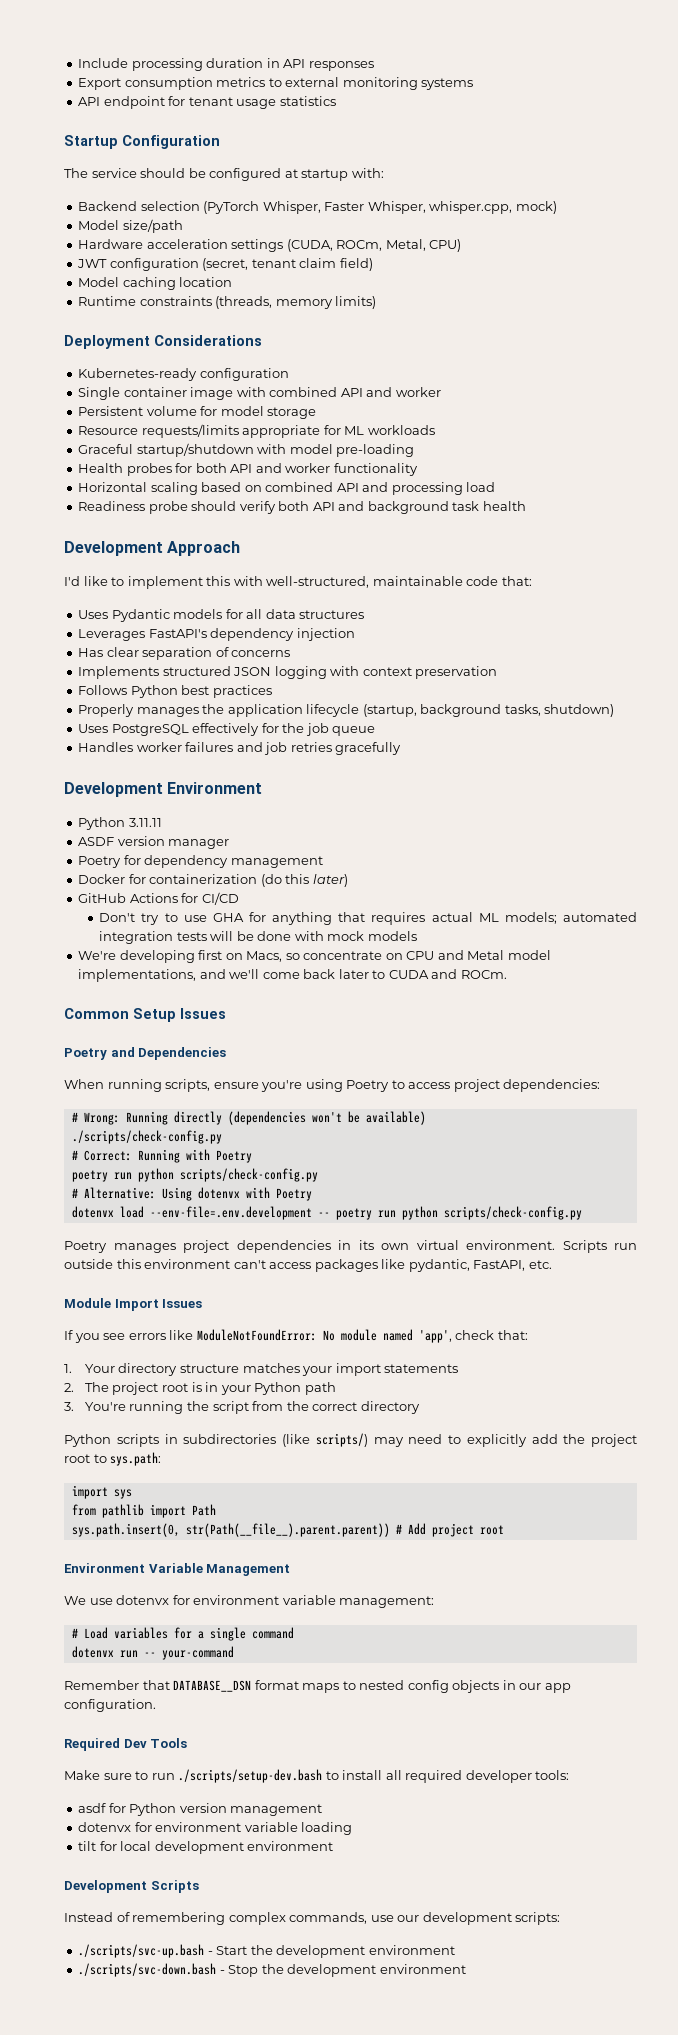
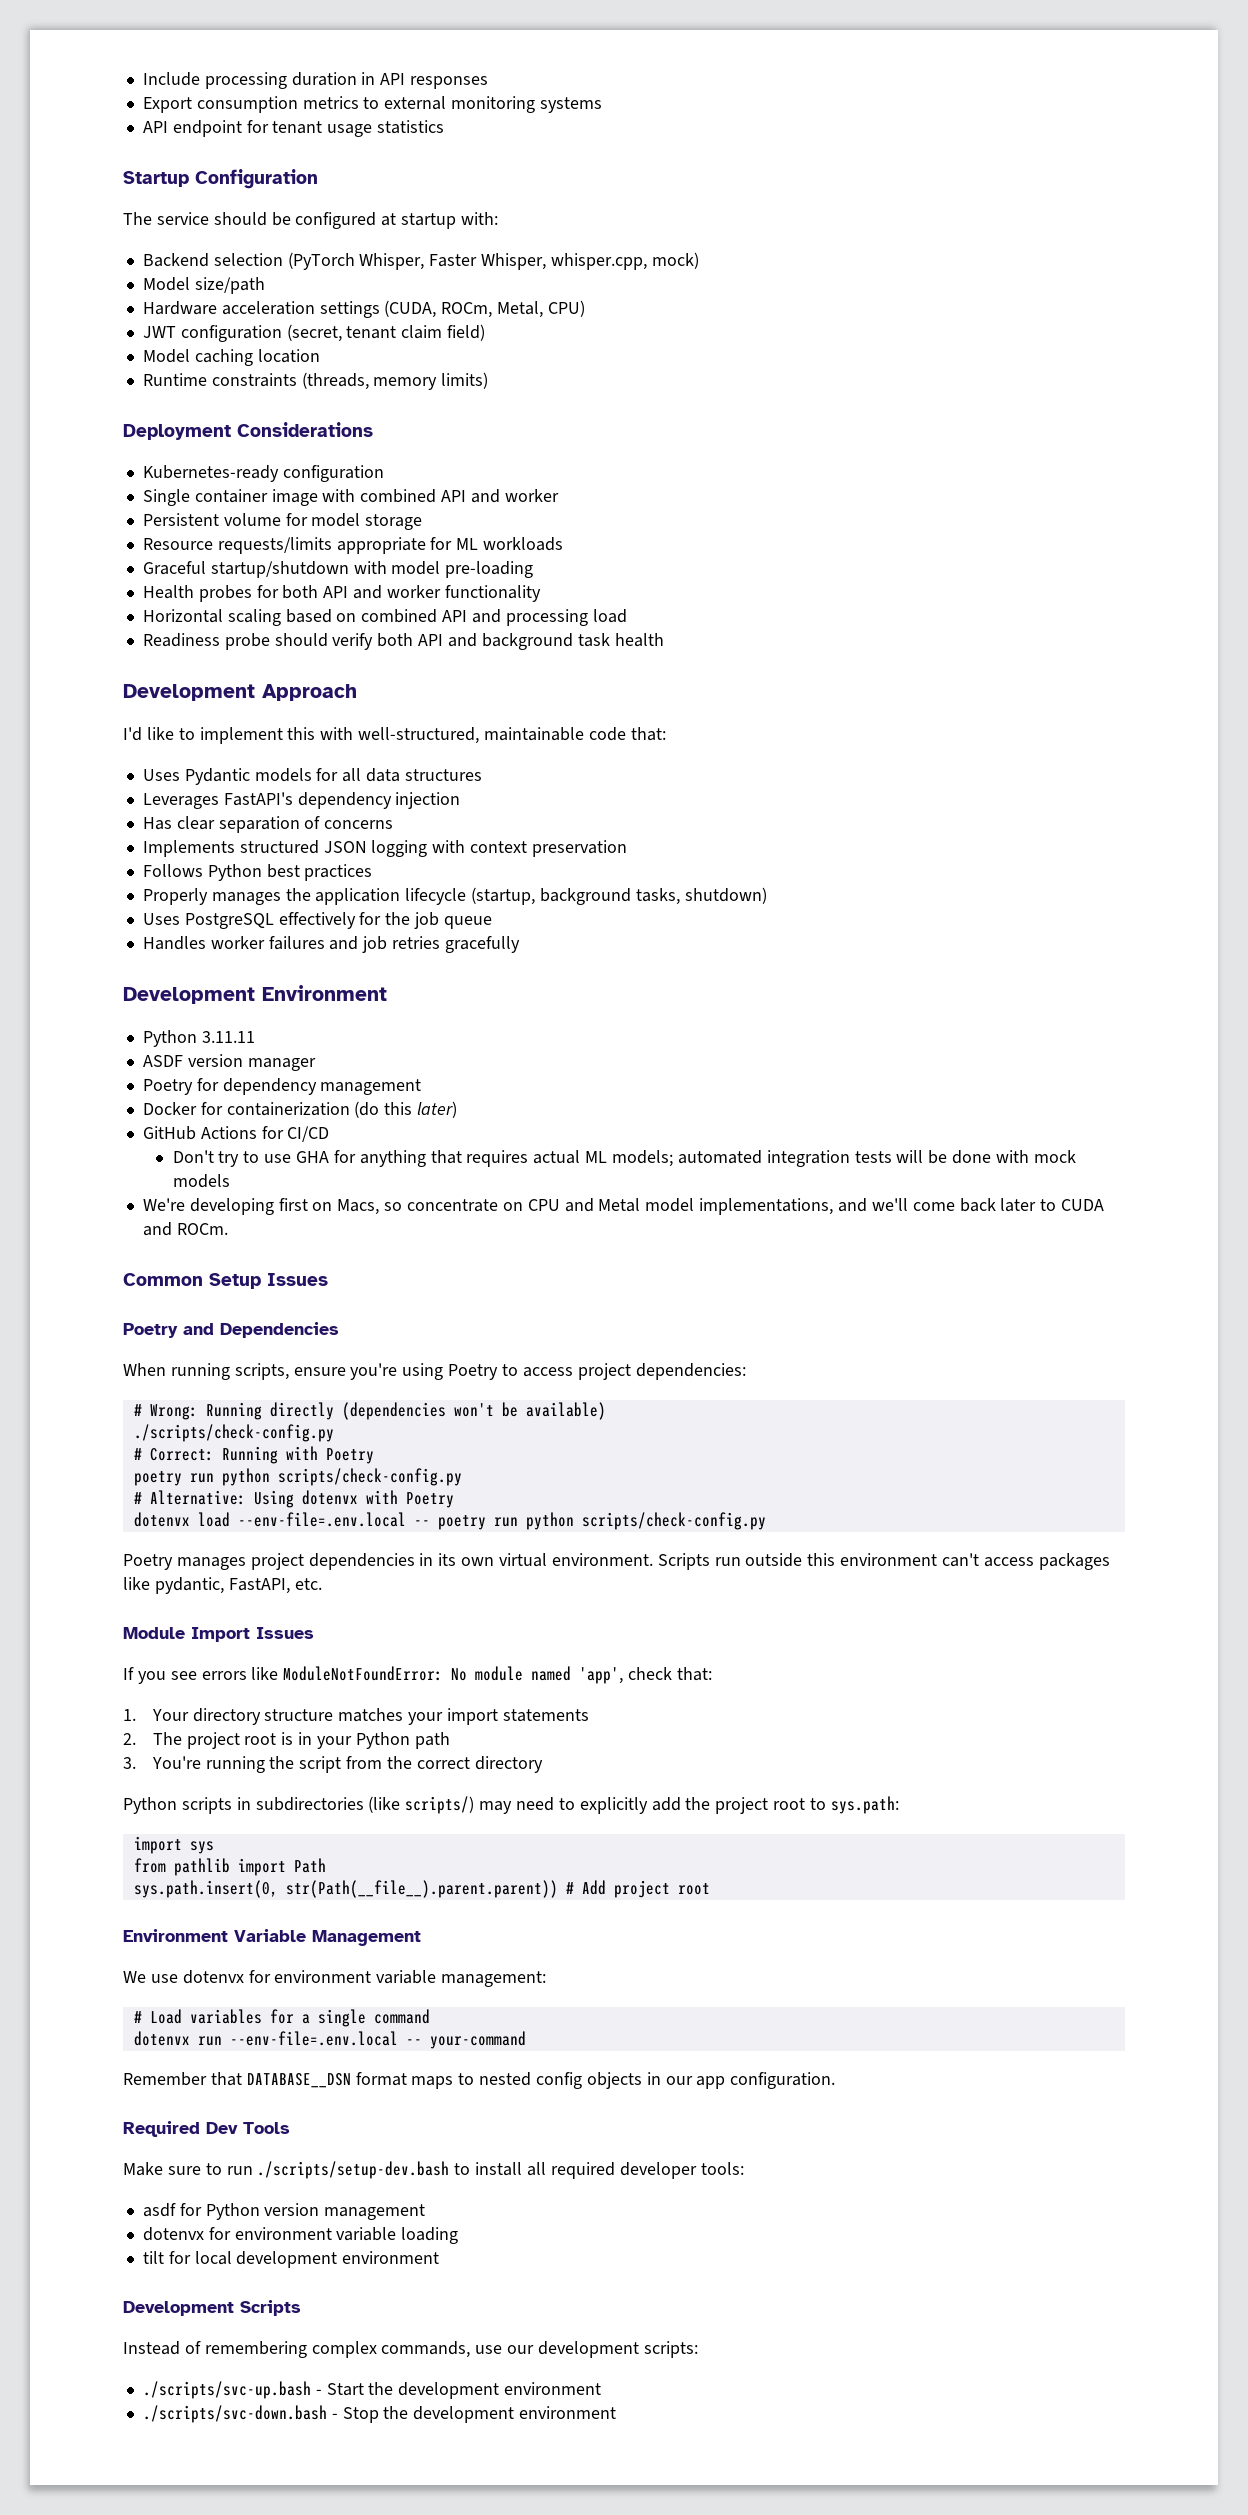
- dotenvx load --env-file=.env.development -- poetry run python scripts/check-config.py
+ dotenvx load --env-file=.env.local -- poetry run python scripts/check-config.py
- dotenvx run -- your-command
+ dotenvx run --env-file=.env.local -- your-command

